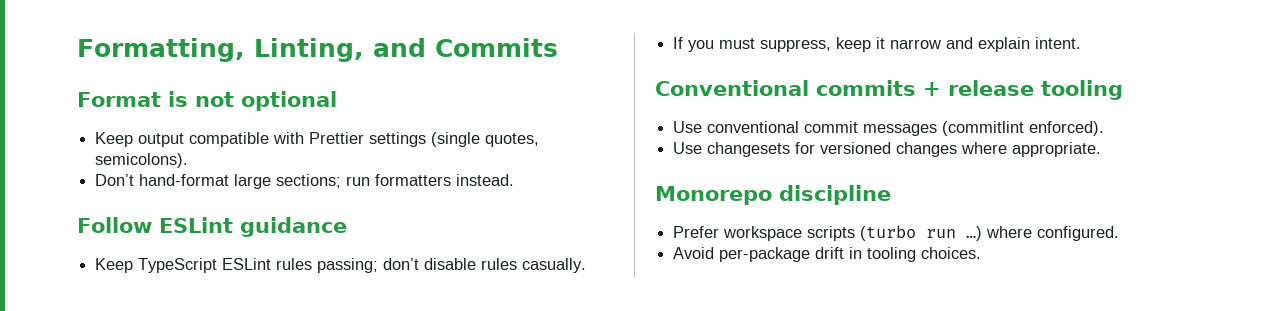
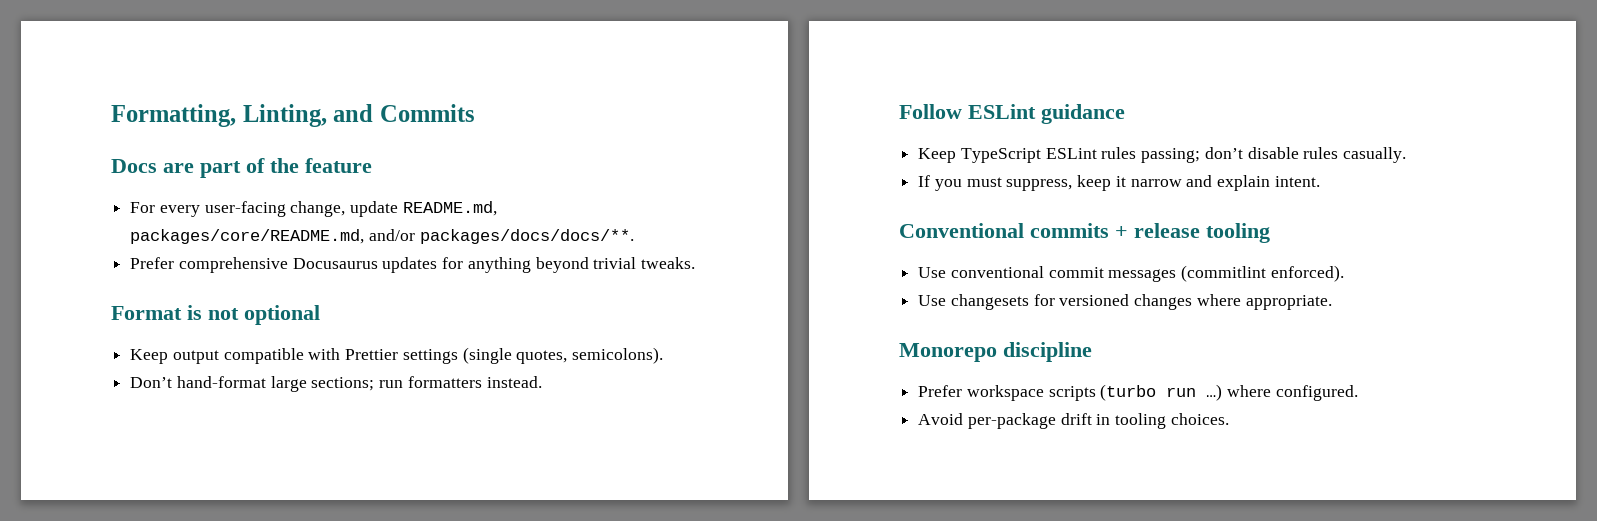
+ Docs are part of the feature
+ For every user-facing change, update README.md, packages/core/README.md, and/or packages/docs/docs/**.
+ Prefer comprehensive Docusaurus updates for anything beyond trivial tweaks.

